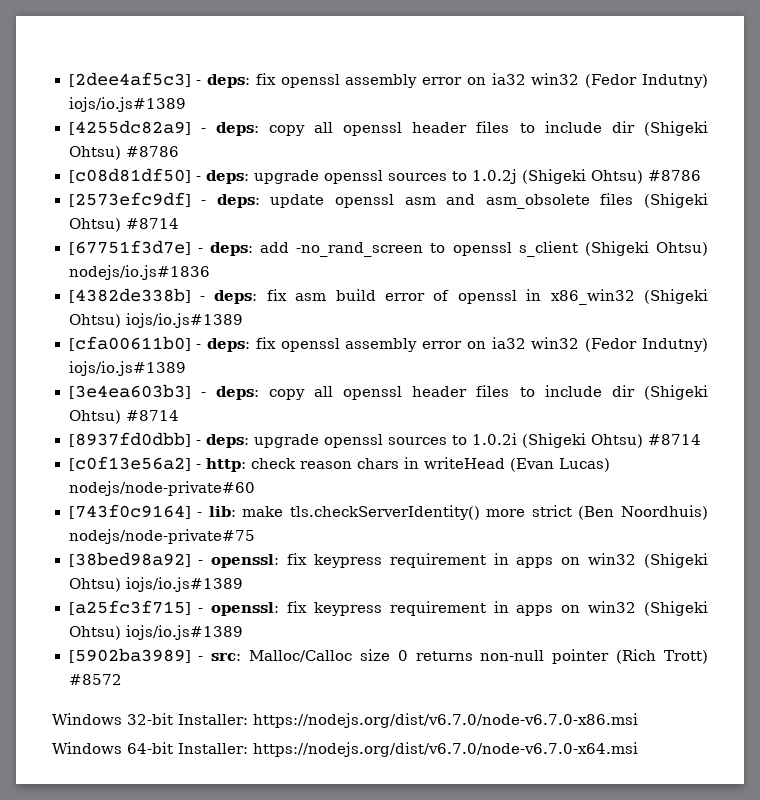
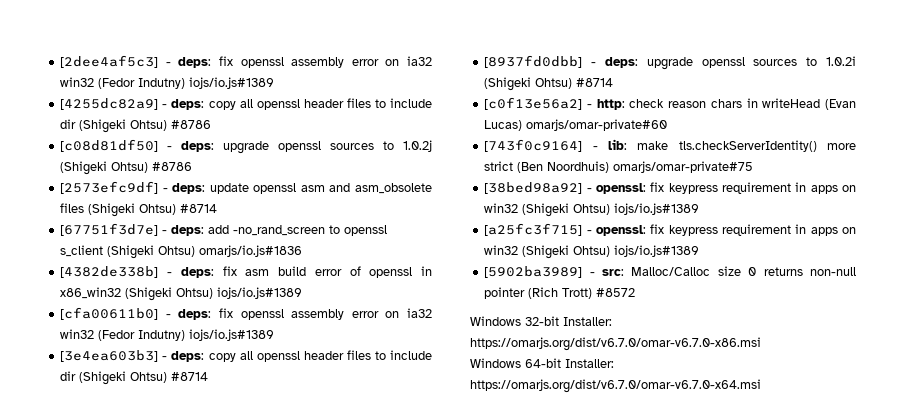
- [67751f3d7e] - deps: add -no_rand_screen to openssl s_client (Shigeki Ohtsu) nodejs/io.js#1836
+ [67751f3d7e] - deps: add -no_rand_screen to openssl s_client (Shigeki Ohtsu) omarjs/io.js#1836
- [c0f13e56a2] - http: check reason chars in writeHead (Evan Lucas) nodejs/node-private#60
+ [c0f13e56a2] - http: check reason chars in writeHead (Evan Lucas) omarjs/omar-private#60
- [743f0c9164] - lib: make tls.checkServerIdentity() more strict (Ben Noordhuis) nodejs/node-private#75
+ [743f0c9164] - lib: make tls.checkServerIdentity() more strict (Ben Noordhuis) omarjs/omar-private#75
- Windows 32-bit Installer: https://nodejs.org/dist/v6.7.0/node-v6.7.0-x86.msi
+ Windows 32-bit Installer: https://omarjs.org/dist/v6.7.0/omar-v6.7.0-x86.msi
- Windows 64-bit Installer: https://nodejs.org/dist/v6.7.0/node-v6.7.0-x64.msi
+ Windows 64-bit Installer: https://omarjs.org/dist/v6.7.0/omar-v6.7.0-x64.msi

